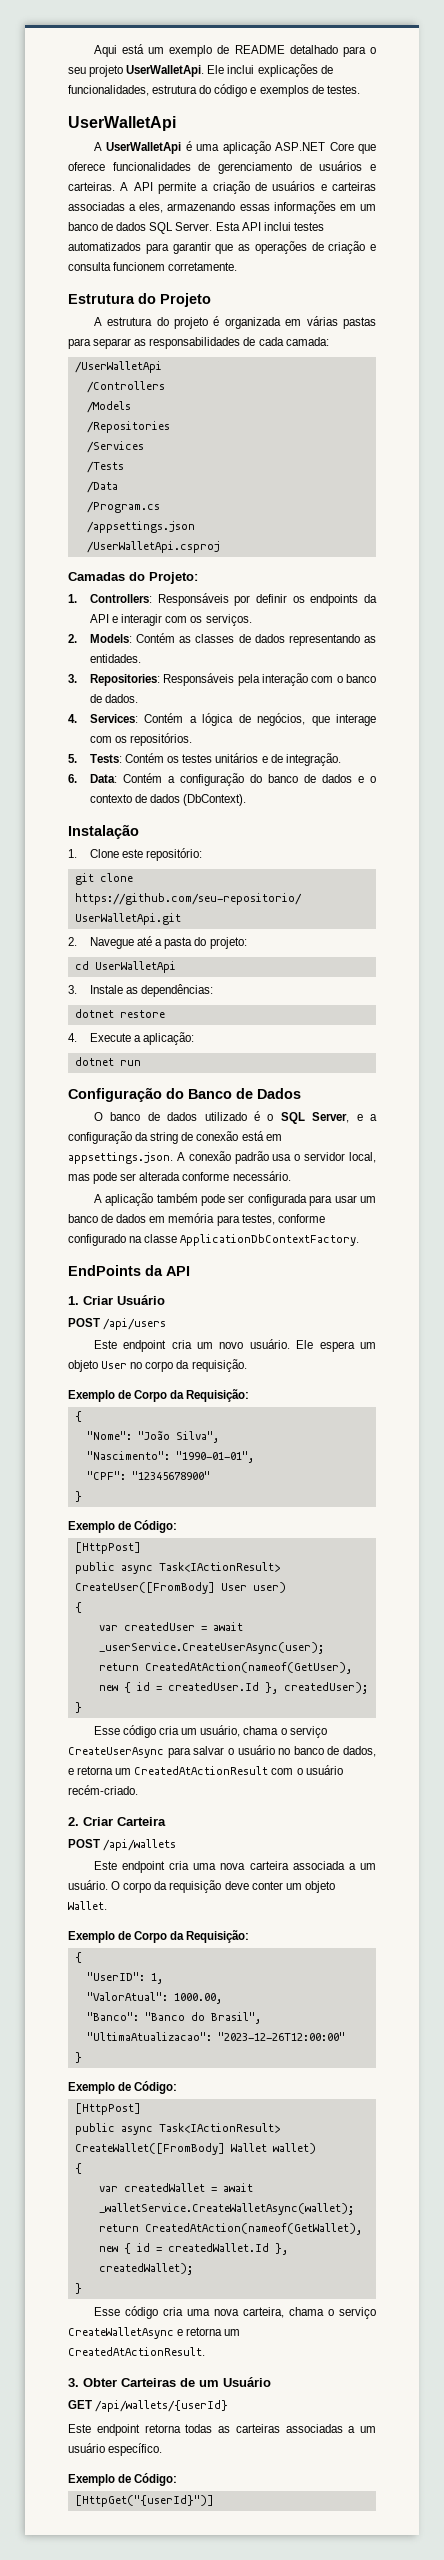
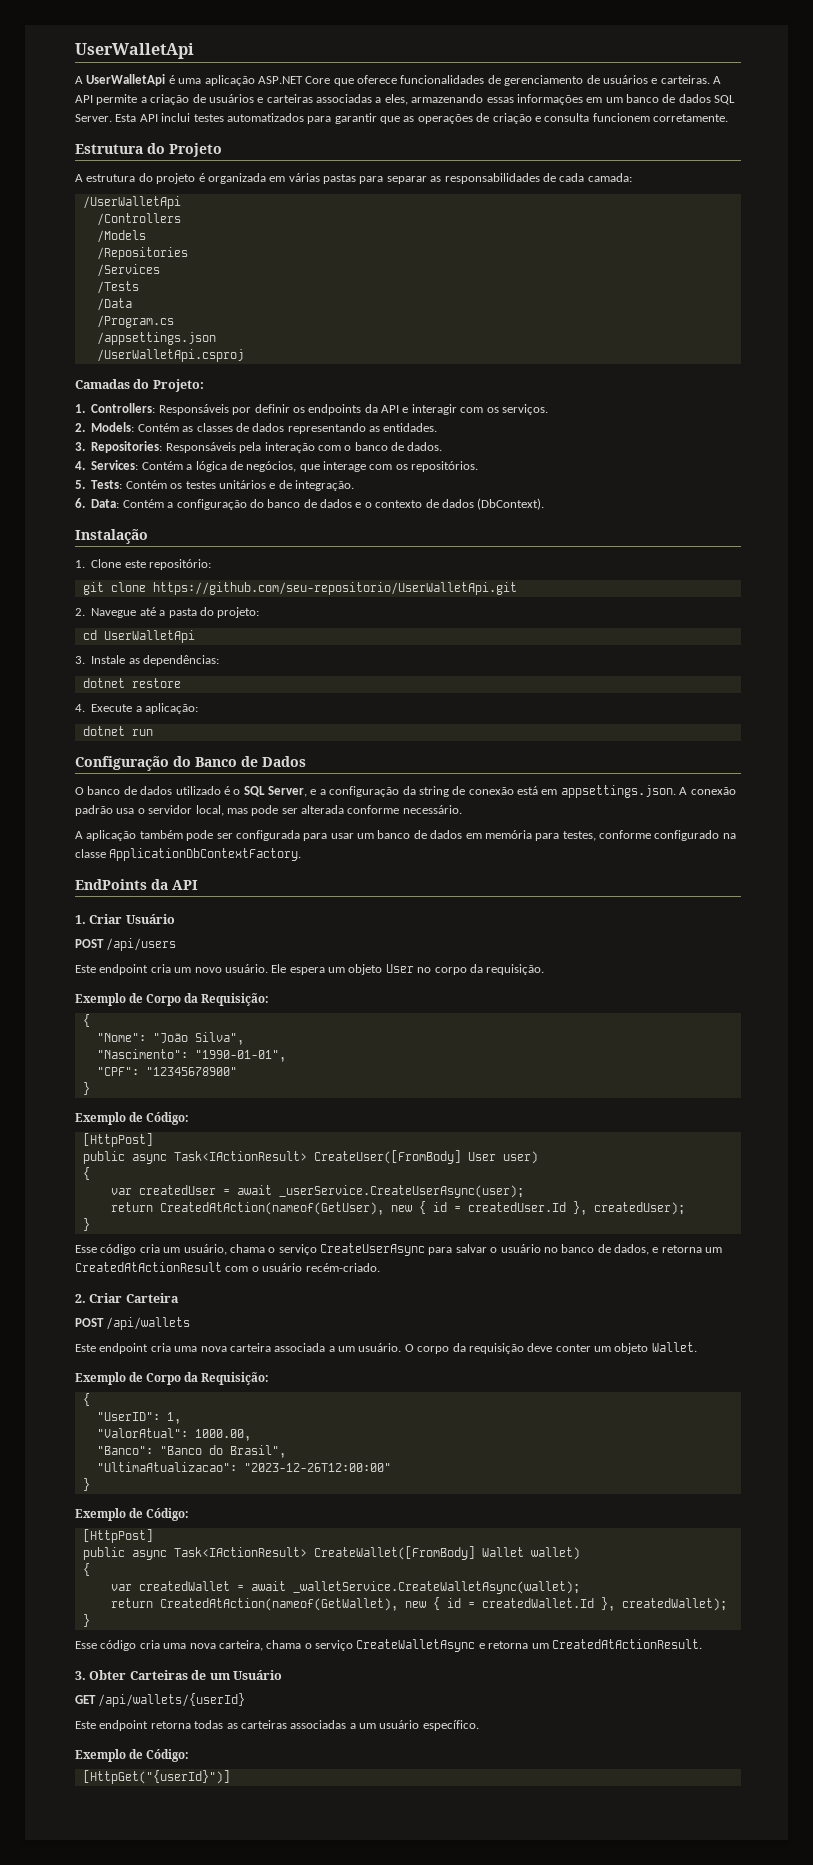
- Aqui está um exemplo de README detalhado para o seu projeto UserWalletApi. Ele inclui explicações de funcionalidades, estrutura do código e exemplos de testes.

